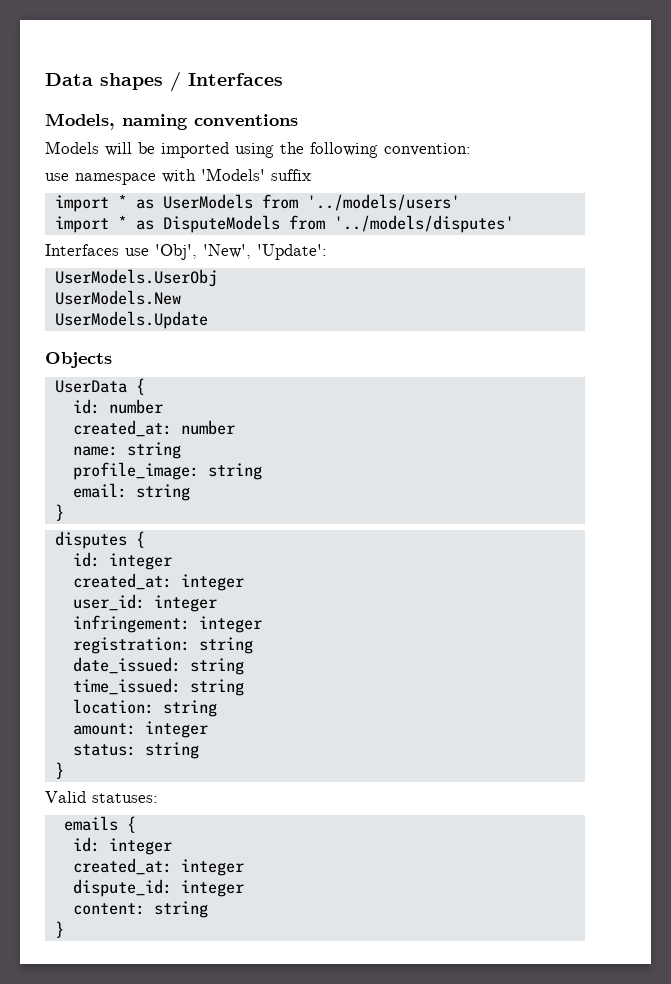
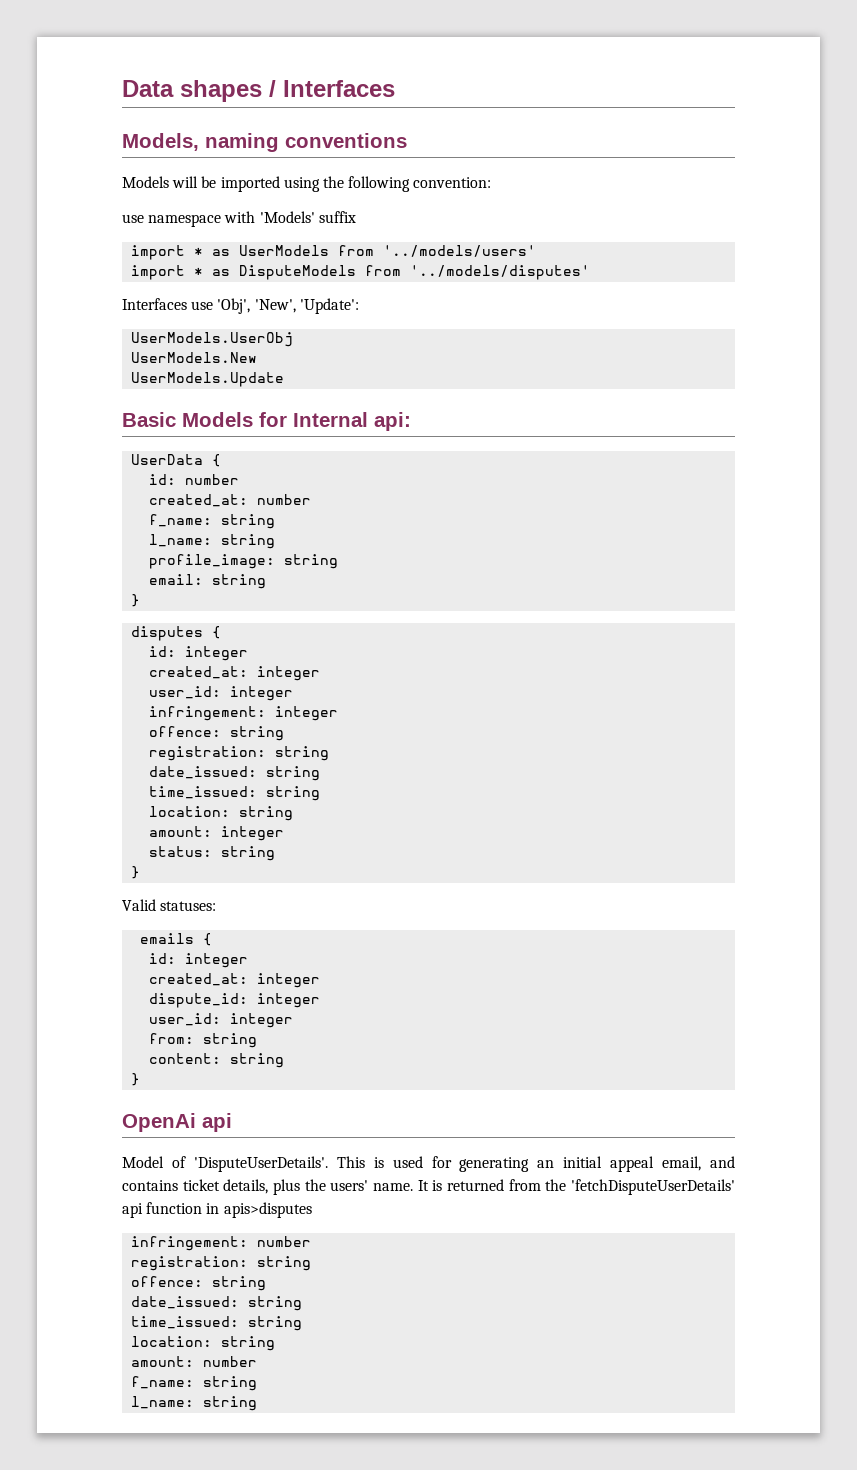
- Objects
+ Basic Models for Internal api:
  created_at: number
- name: string
+ f_name: string
+ l_name: string
  infringement: integer
+ offence: string
  dispute_id: integer
+ user_id: integer
+ from: string
+ OpenAi api
+ Model of 'DisputeUserDetails'. This is used for generating an initial appeal email, and contains ticket details, plus the users' name. It is returned from the 'fetchDisputeUserDetails' api function in apis>disputes
+ infringement: number
+ registration: string
+ offence: string
+ date_issued: string
+ time_issued: string
+ location: string
+ amount: number
+ f_name: string
+ l_name: string

